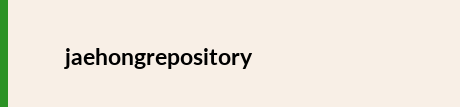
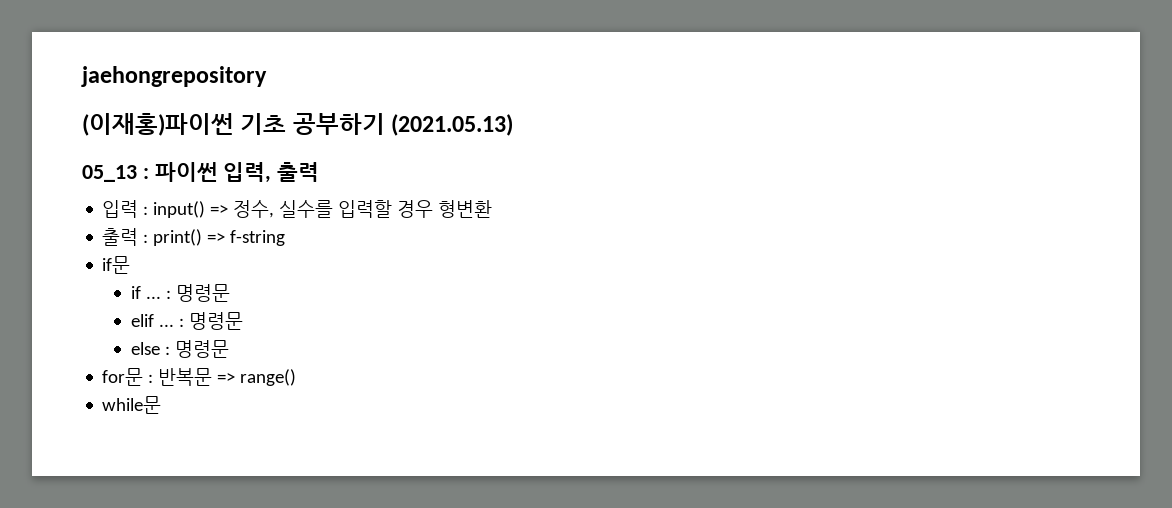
+ (이재홍)파이썬 기초 공부하기 (2021.05.13)
+ 05_13 : 파이썬 입력, 출력
+ 입력 : input() => 정수, 실수를 입력할 경우 형변환
+ 출력 : print() => f-string
+ if문
+ if ... : 명령문
+ elif ... : 명령문
+ else : 명령문
+ for문 : 반복문 => range()
+ while문

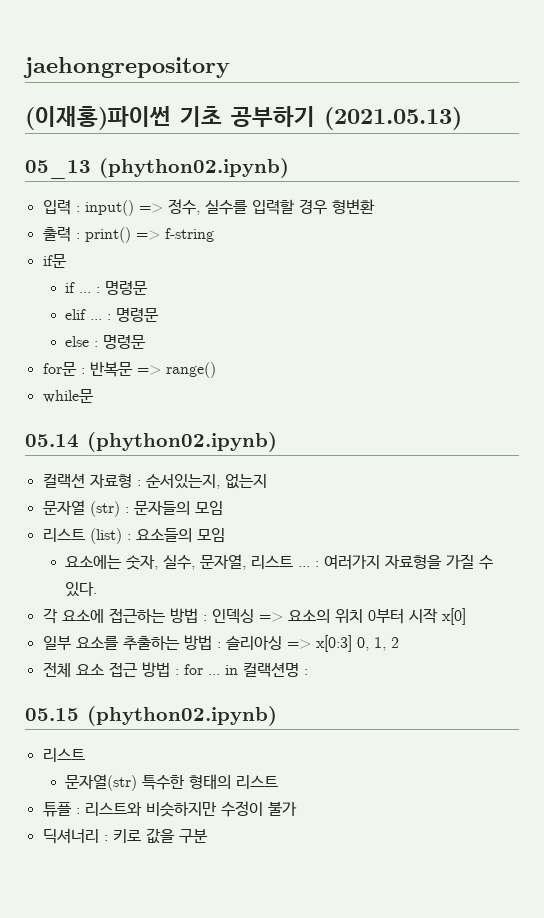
- 05_13 : 파이썬 입력, 출력
+ 05_13 (phython02.ipynb)
+ 05.14 (phython02.ipynb)
+ 컬랙션 자료형 : 순서있는지, 없는지
+ 문자열 (str) : 문자들의 모임
+ 리스트 (list) : 요소들의 모임
+ 요소에는 숫자, 실수, 문자열, 리스트 ... : 여러가지 자료형을 가질 수 있다.
+ 각 요소에 접근하는 방법 : 인덱싱 => 요소의 위치 0부터 시작 x[0]
+ 일부 요소를 추출하는 방법 : 슬리아싱 => x[0:3] 0, 1, 2
+ 전체 요소 접근 방법 : for ... in 컬랙션명 :
+ 05.15 (phython02.ipynb)
+ 리스트
+ 문자열(str) 특수한 형태의 리스트
+ 튜플 : 리스트와 비슷하지만 수정이 불가
+ 딕셔너리 : 키로 값을 구분

